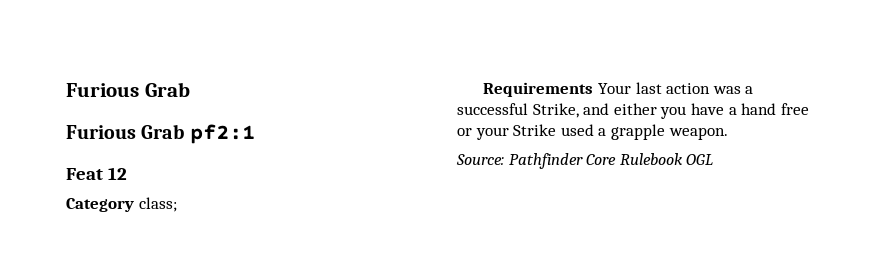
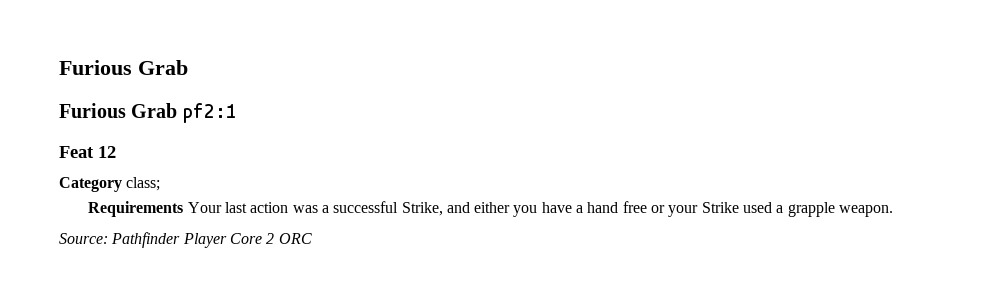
- Source: Pathfinder Core Rulebook OGL
+ Source: Pathfinder Player Core 2 ORC

